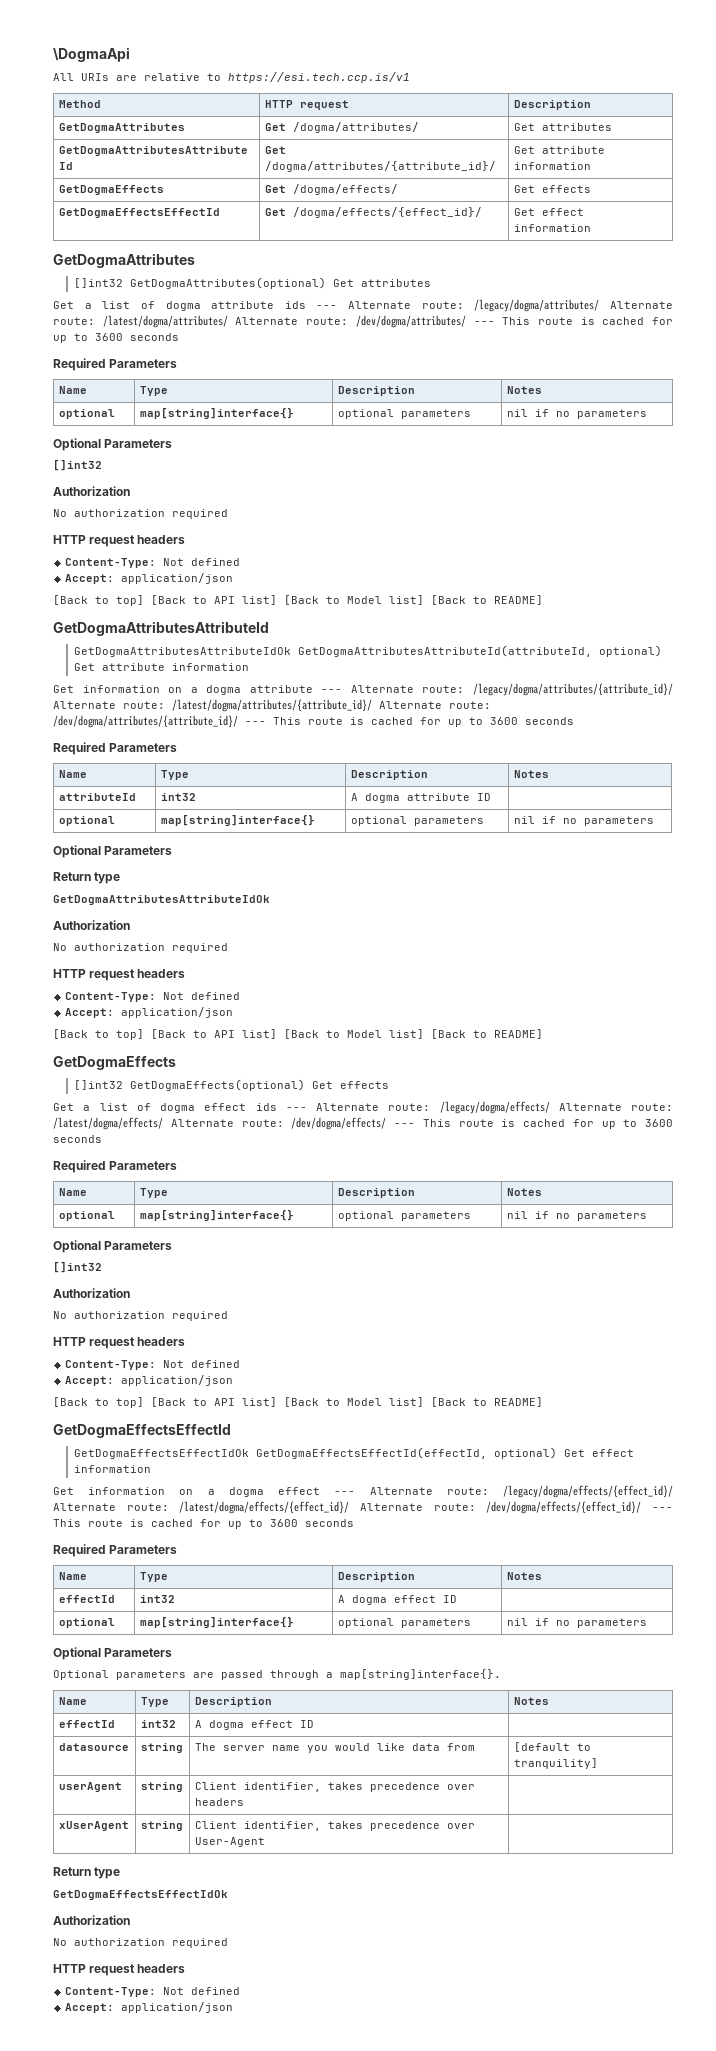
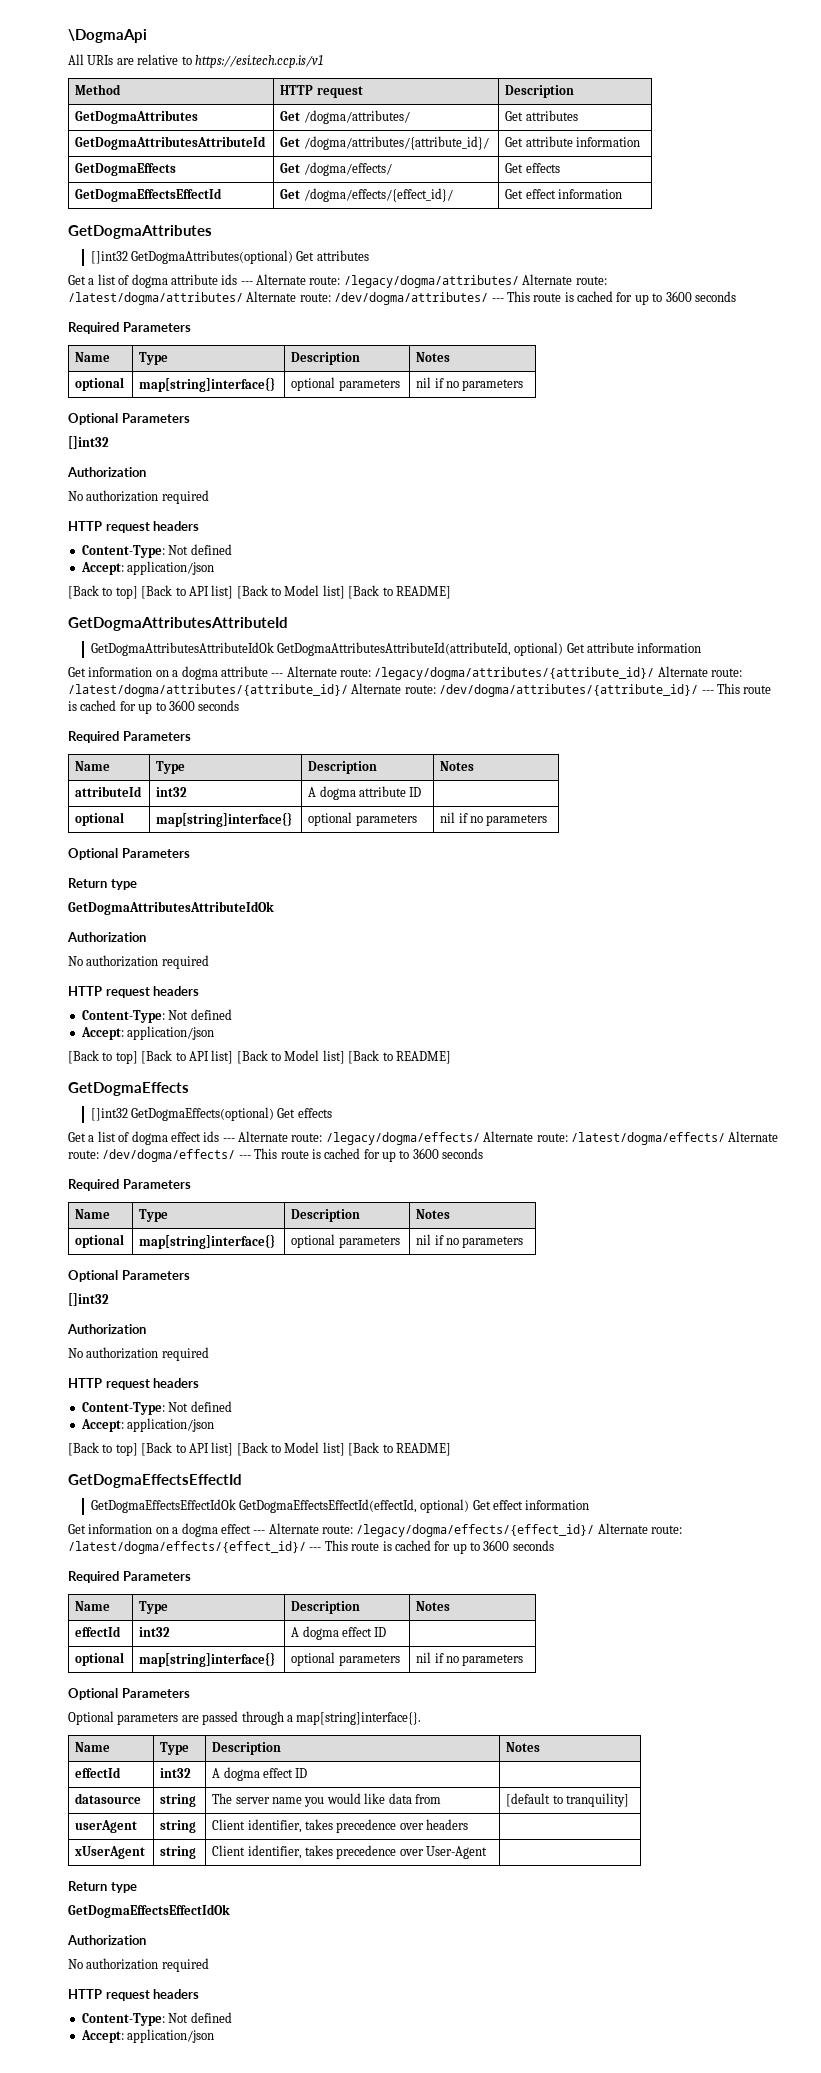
- Get information on a dogma effect --- Alternate route: /legacy/dogma/effects/{effect_id}/ Alternate route: /latest/dogma/effects/{effect_id}/ Alternate route: /dev/dogma/effects/{effect_id}/ --- This route is cached for up to 3600 seconds
+ Get information on a dogma effect --- Alternate route: /legacy/dogma/effects/{effect_id}/ Alternate route: /latest/dogma/effects/{effect_id}/ --- This route is cached for up to 3600 seconds

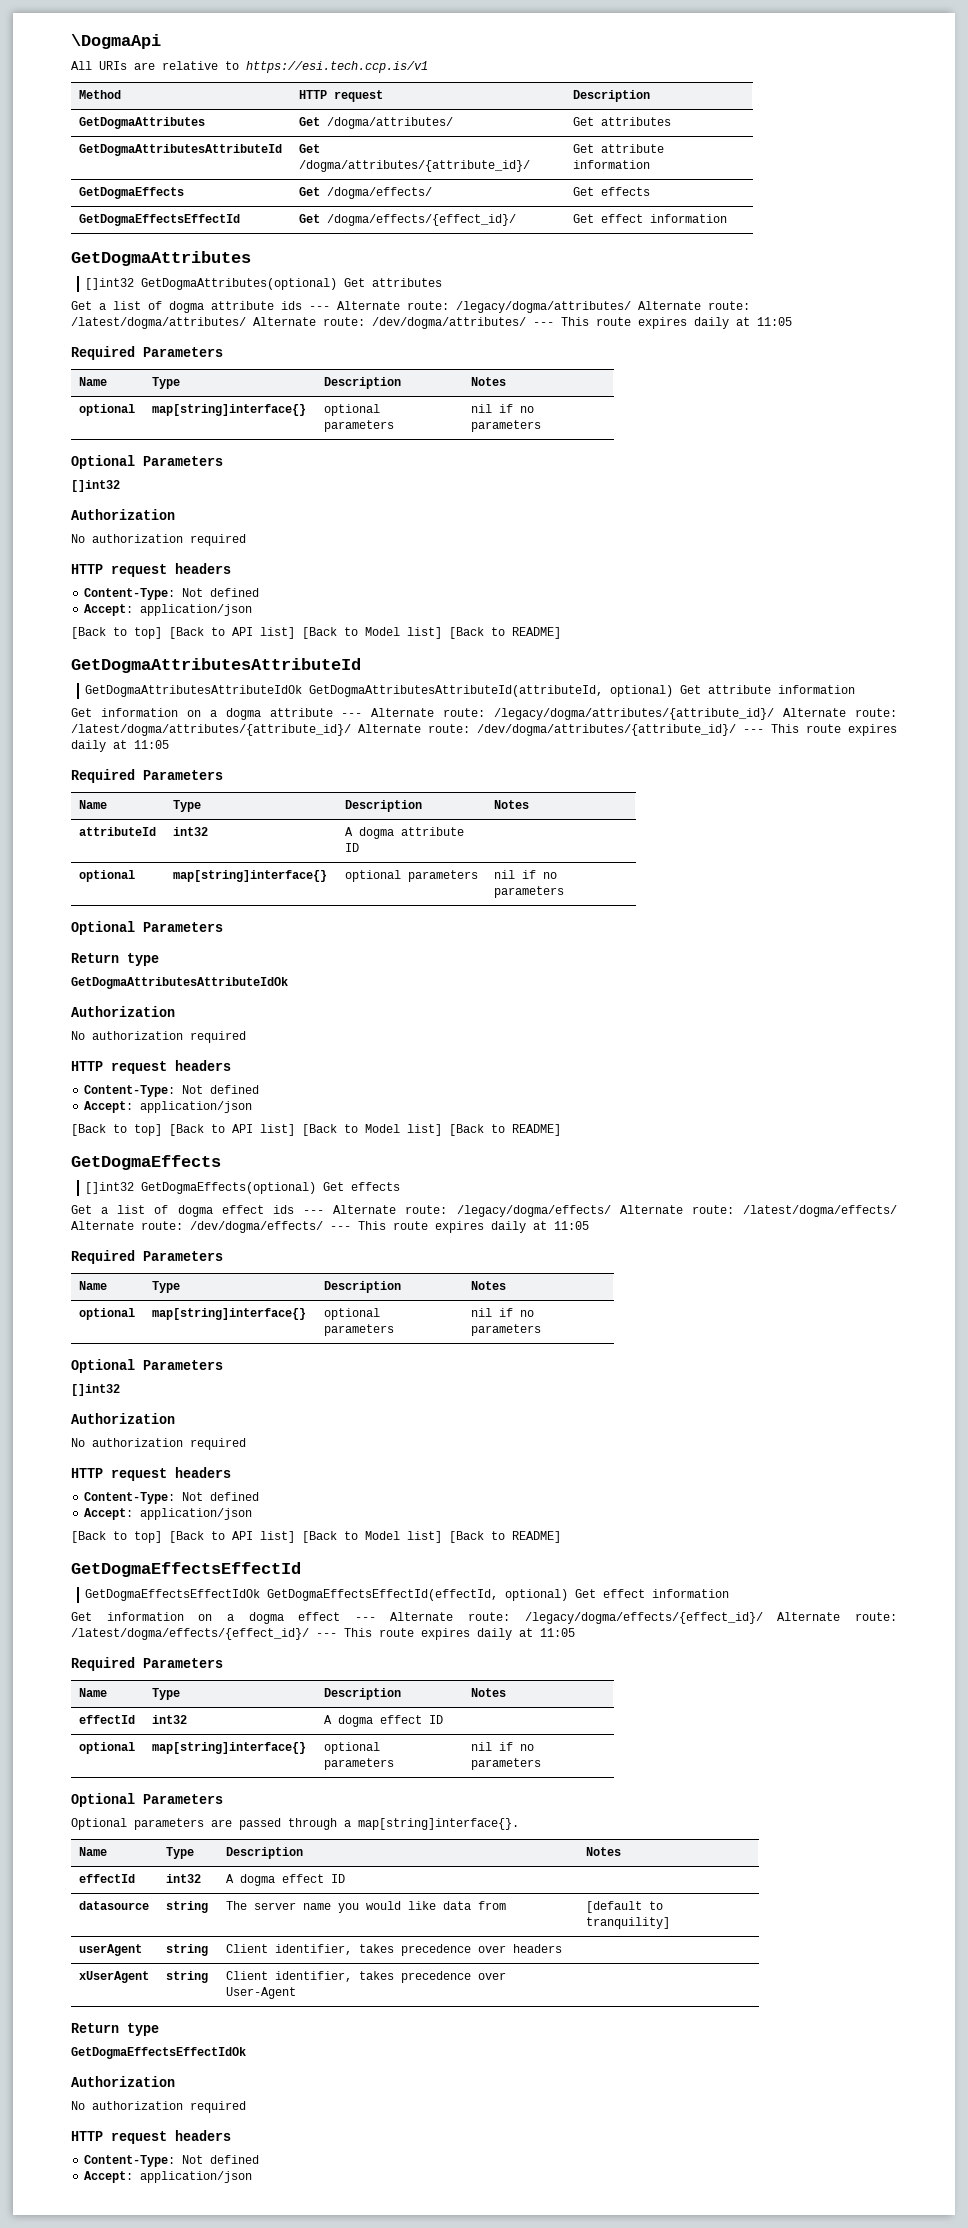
- Get a list of dogma attribute ids --- Alternate route: /legacy/dogma/attributes/ Alternate route: /latest/dogma/attributes/ Alternate route: /dev/dogma/attributes/ --- This route is cached for up to 3600 seconds
+ Get a list of dogma attribute ids --- Alternate route: /legacy/dogma/attributes/ Alternate route: /latest/dogma/attributes/ Alternate route: /dev/dogma/attributes/ --- This route expires daily at 11:05
- Get information on a dogma attribute --- Alternate route: /legacy/dogma/attributes/{attribute_id}/ Alternate route: /latest/dogma/attributes/{attribute_id}/ Alternate route: /dev/dogma/attributes/{attribute_id}/ --- This route is cached for up to 3600 seconds
+ Get information on a dogma attribute --- Alternate route: /legacy/dogma/attributes/{attribute_id}/ Alternate route: /latest/dogma/attributes/{attribute_id}/ Alternate route: /dev/dogma/attributes/{attribute_id}/ --- This route expires daily at 11:05
- Get a list of dogma effect ids --- Alternate route: /legacy/dogma/effects/ Alternate route: /latest/dogma/effects/ Alternate route: /dev/dogma/effects/ --- This route is cached for up to 3600 seconds
+ Get a list of dogma effect ids --- Alternate route: /legacy/dogma/effects/ Alternate route: /latest/dogma/effects/ Alternate route: /dev/dogma/effects/ --- This route expires daily at 11:05
- Get information on a dogma effect --- Alternate route: /legacy/dogma/effects/{effect_id}/ Alternate route: /latest/dogma/effects/{effect_id}/ --- This route is cached for up to 3600 seconds
+ Get information on a dogma effect --- Alternate route: /legacy/dogma/effects/{effect_id}/ Alternate route: /latest/dogma/effects/{effect_id}/ --- This route expires daily at 11:05

